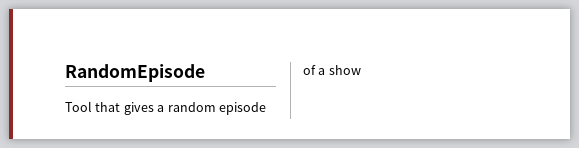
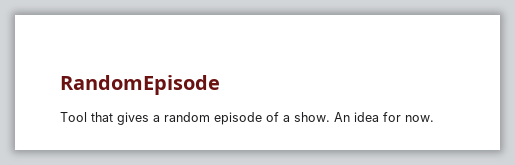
- Tool that gives a random episode of a show
+ Tool that gives a random episode of a show. An idea for now.

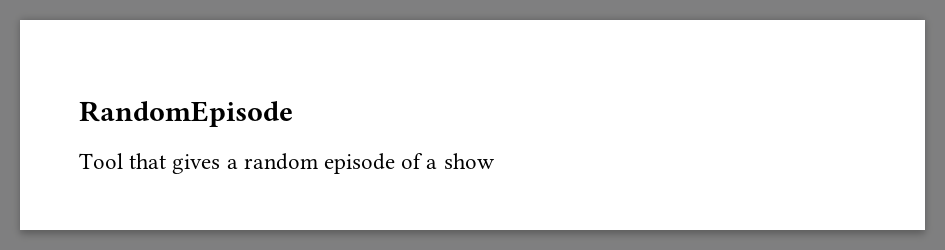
- Tool that gives a random episode of a show. An idea for now.
+ Tool that gives a random episode of a show

